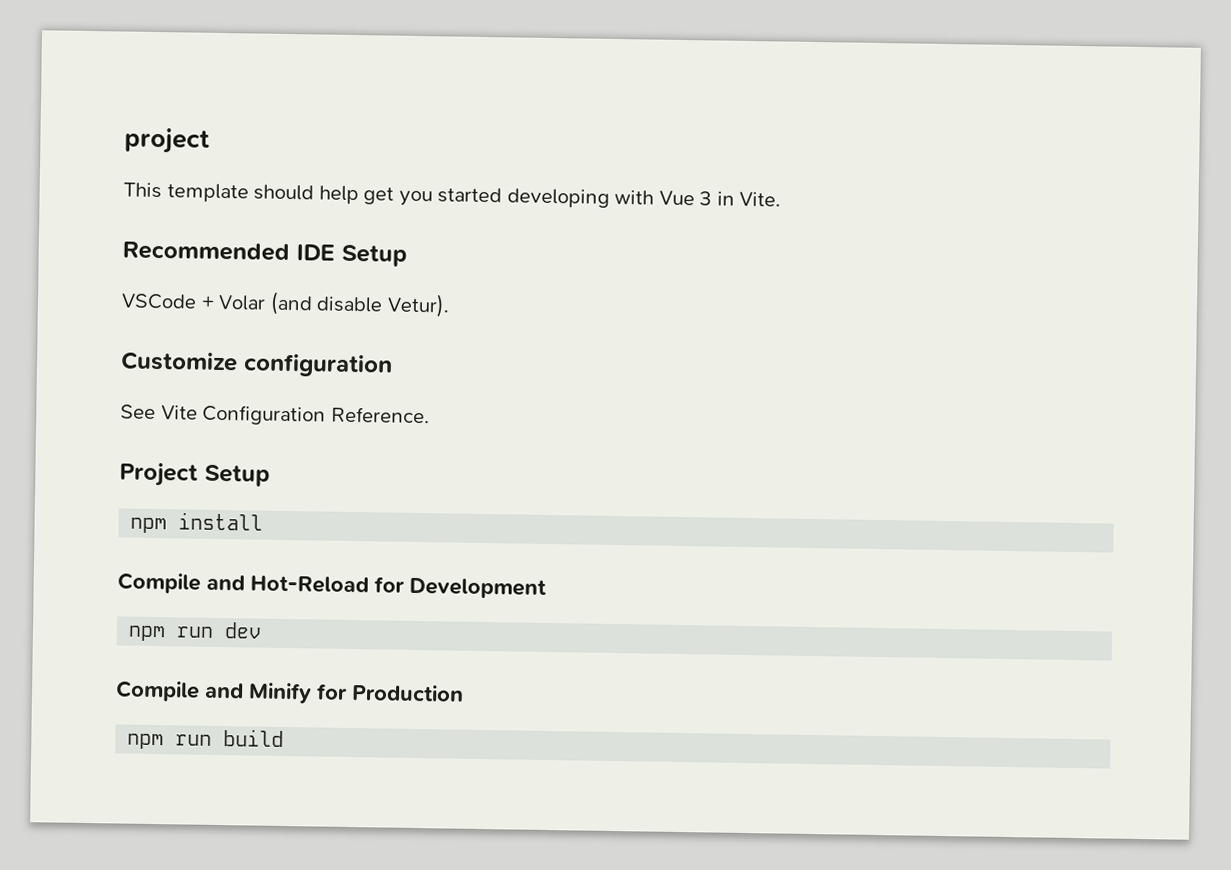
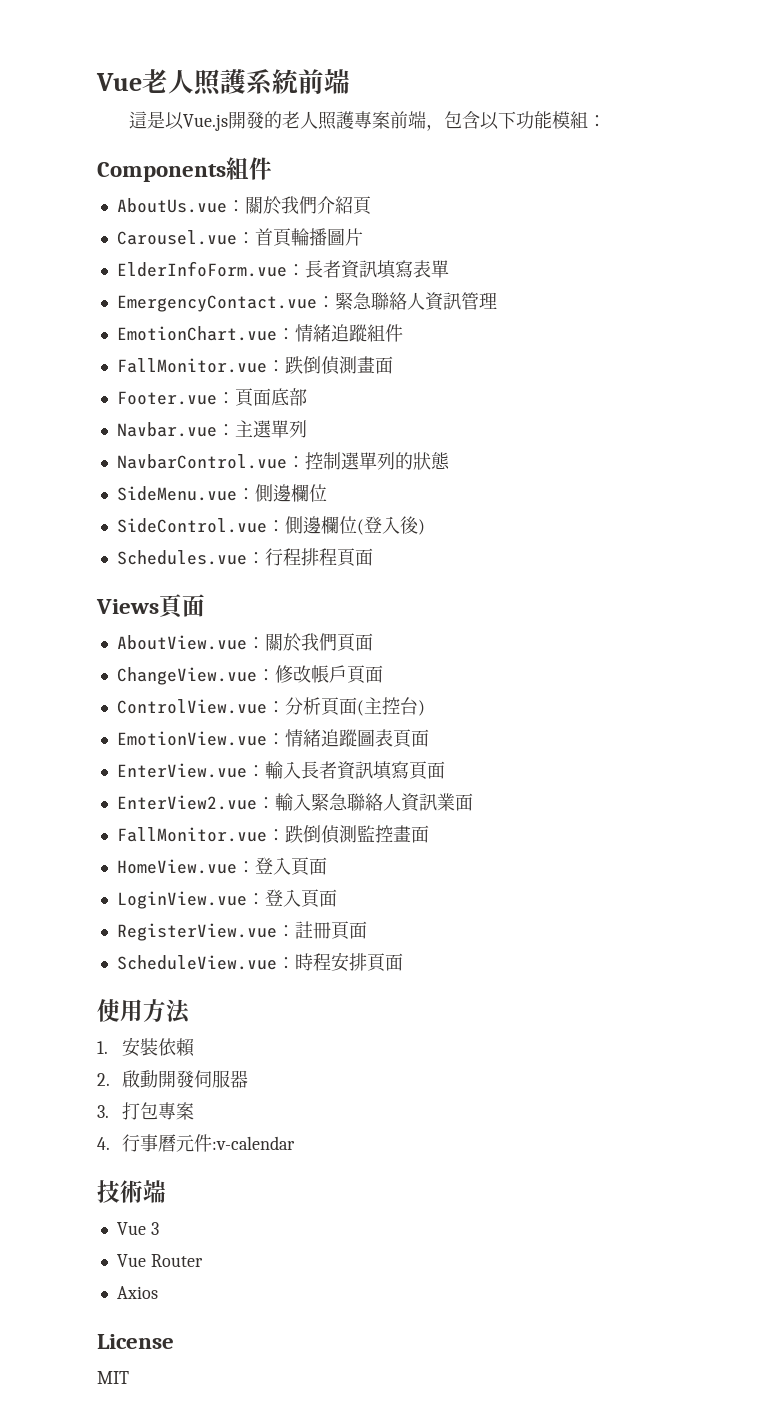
- project
- This template should help get you started developing with Vue 3 in Vite.
- Recommended IDE Setup
- VSCode + Volar (and disable Vetur).
- Customize configuration
- See Vite Configuration Reference.
- Project Setup
- npm install
- Compile and Hot-Reload for Development
- npm run dev
- Compile and Minify for Production
- npm run build
+ Vue老人照護系統前端
+ 這是以Vue.js開發的老人照護專案前端，包含以下功能模組：
+ Components組件
+ AboutUs.vue：關於我們介紹頁
+ Carousel.vue：首頁輪播圖片
+ ElderInfoForm.vue：長者資訊填寫表單
+ EmergencyContact.vue：緊急聯絡人資訊管理
+ EmotionChart.vue：情緒追蹤組件
+ FallMonitor.vue：跌倒偵測畫面
+ Footer.vue：頁面底部
+ Navbar.vue：主選單列
+ NavbarControl.vue：控制選單列的狀態
+ SideMenu.vue：側邊欄位
+ SideControl.vue：側邊欄位(登入後)
+ Schedules.vue：行程排程頁面
+ Views頁面
+ AboutView.vue：關於我們頁面
+ ChangeView.vue：修改帳戶頁面
+ ControlView.vue：分析頁面(主控台)
+ EmotionView.vue：情緒追蹤圖表頁面
+ EnterView.vue：輸入長者資訊填寫頁面
+ EnterView2.vue：輸入緊急聯絡人資訊業面
+ FallMonitor.vue：跌倒偵測監控畫面
+ HomeView.vue：登入頁面
+ LoginView.vue：登入頁面
+ RegisterView.vue：註冊頁面
+ ScheduleView.vue：時程安排頁面
+ 使用方法
+ 1.安裝依賴
+ 2.啟動開發伺服器
+ 3.打包專案
+ 4.行事曆元件:v-calendar
+ 技術端
+ Vue 3
+ Vue Router
+ Axios
+ License
+ MIT

